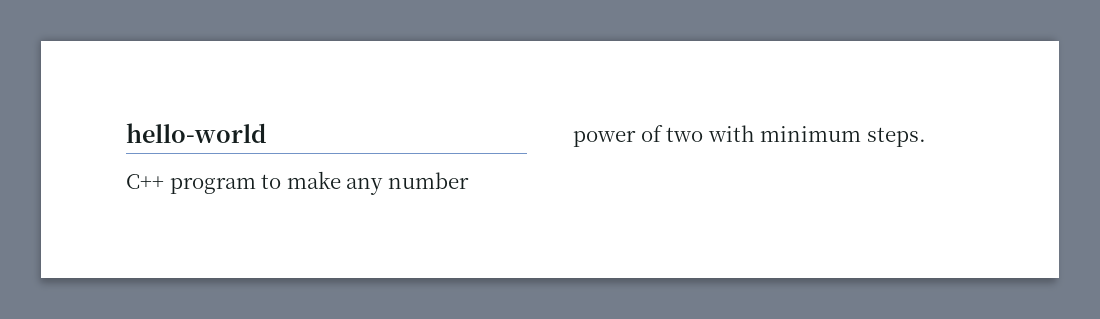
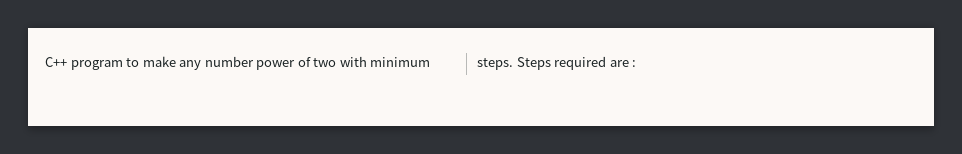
- hello-world
+ Steps required are :

